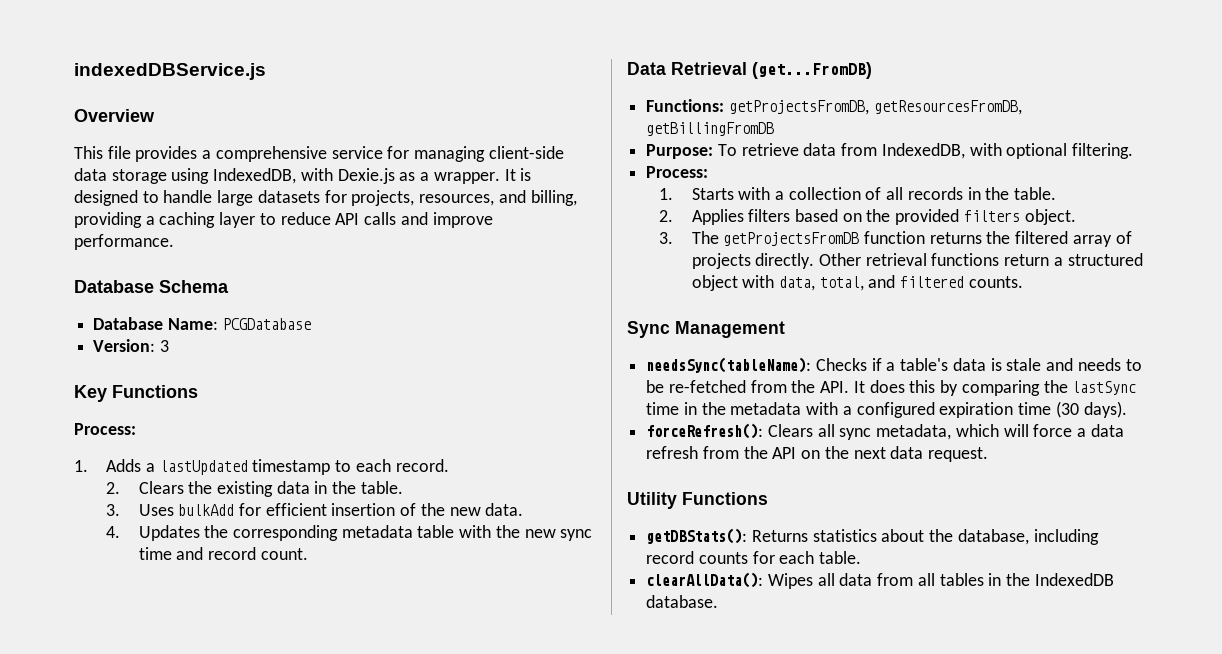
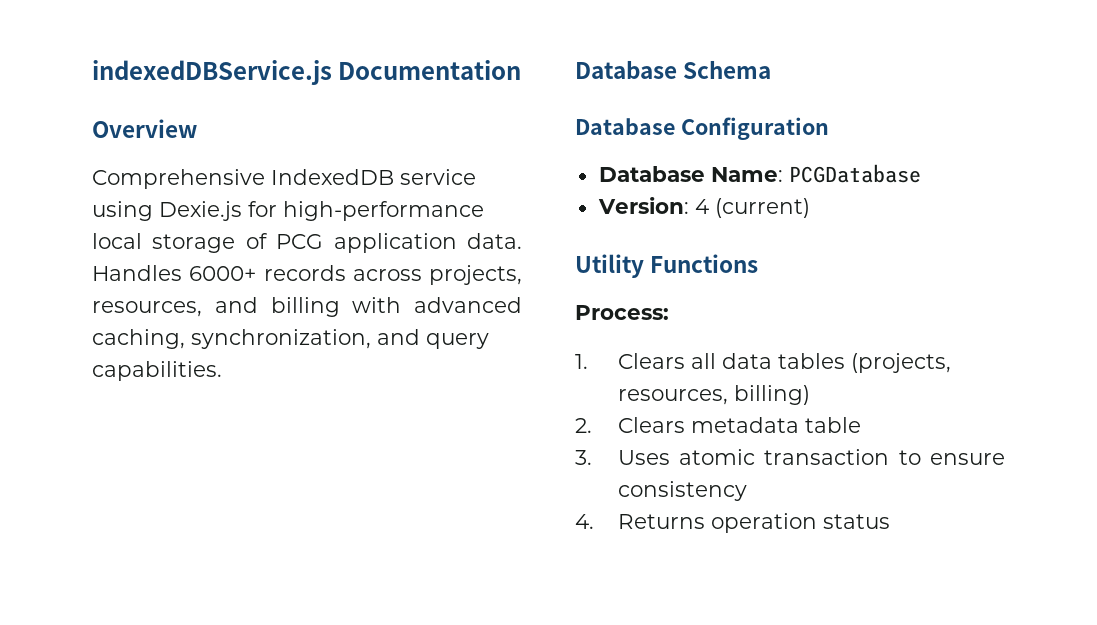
- indexedDBService.js
+ indexedDBService.js Documentation
- This file provides a comprehensive service for managing client-side data storage using IndexedDB, with Dexie.js as a wrapper. It is designed to handle large datasets for projects, resources, and billing, providing a caching layer to reduce API calls and improve performance.
+ Comprehensive IndexedDB service using Dexie.js for high-performance local storage of PCG application data. Handles 6000+ records across projects, resources, and billing with advanced caching, synchronization, and query capabilities.
+ Database Configuration
- Version: 3
- Key Functions
+ Version: 4 (current)
+ Utility Functions
- 1. Adds a lastUpdated timestamp to each record.
- 2. Clears the existing data in the table.
- 3. Uses bulkAdd for efficient insertion of the new data.
- 4. Updates the corresponding metadata table with the new sync time and record count.
- Data Retrieval (get...FromDB)
- Functions: getProjectsFromDB, getResourcesFromDB, getBillingFromDB
- Purpose: To retrieve data from IndexedDB, with optional filtering.
- Process:
- 1. Starts with a collection of all records in the table.
- 2. Applies filters based on the provided filters object.
- 3. The getProjectsFromDB function returns the filtered array of projects directly. Other retrieval functions return a structured object with data, total, and filtered counts.
- Sync Management
- needsSync(tableName): Checks if a table's data is stale and needs to be re-fetched from the API. It does this by comparing the lastSync time in the metadata with a configured expiration time (30 days).
- forceRefresh(): Clears all sync metadata, which will force a data refresh from the API on the next data request.
- Utility Functions
- getDBStats(): Returns statistics about the database, including record counts for each table.
- clearAllData(): Wipes all data from all tables in the IndexedDB database.
+ 1. Clears all data tables (projects, resources, billing)
+ 2. Clears metadata table
+ 3. Uses atomic transaction to ensure consistency
+ 4. Returns operation status

